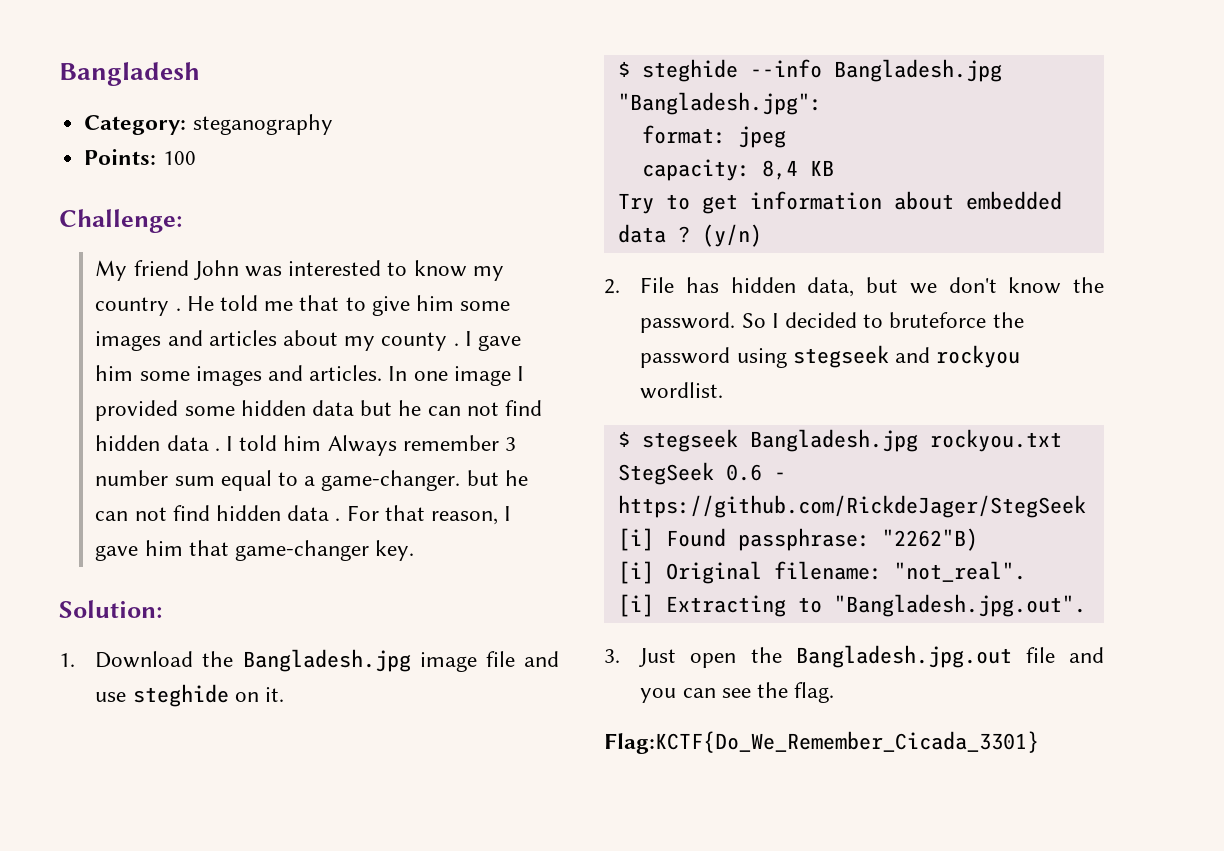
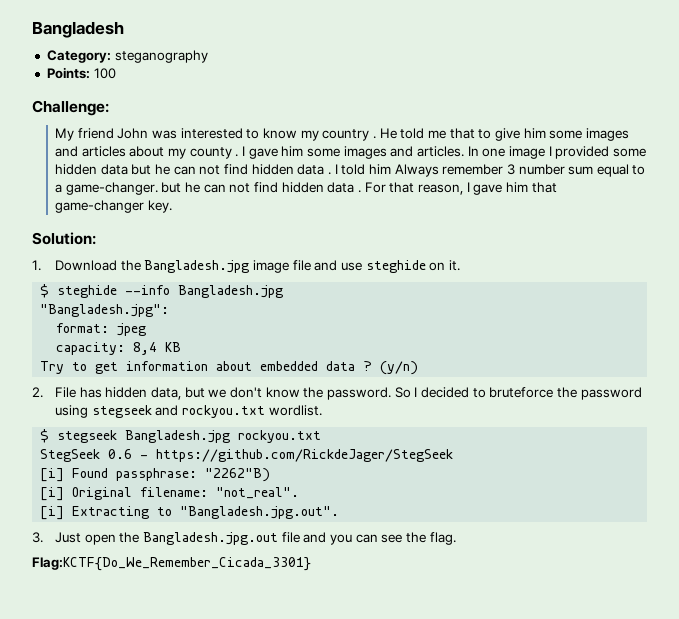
- So I decided to bruteforce the password using stegseek and rockyou wordlist.
+ So I decided to bruteforce the password using stegseek and rockyou.txt wordlist.

